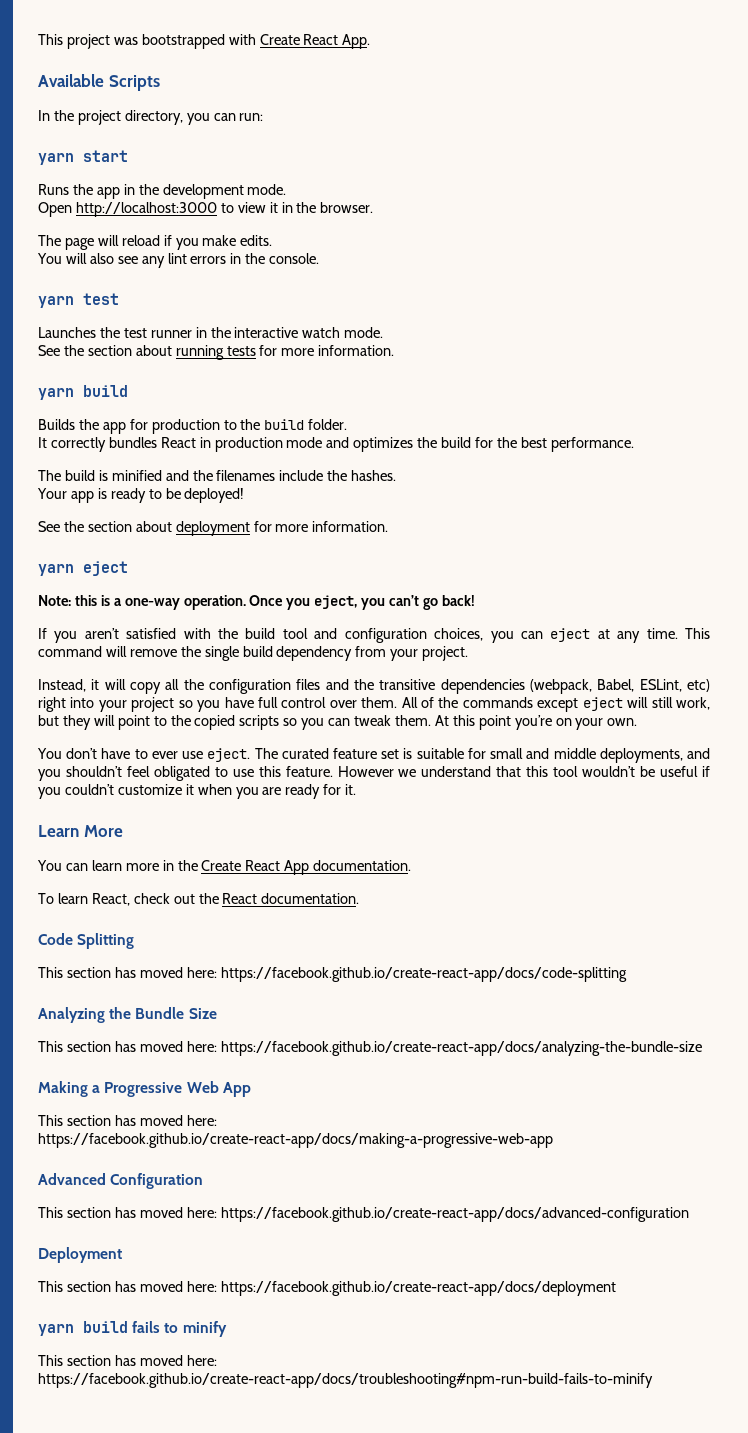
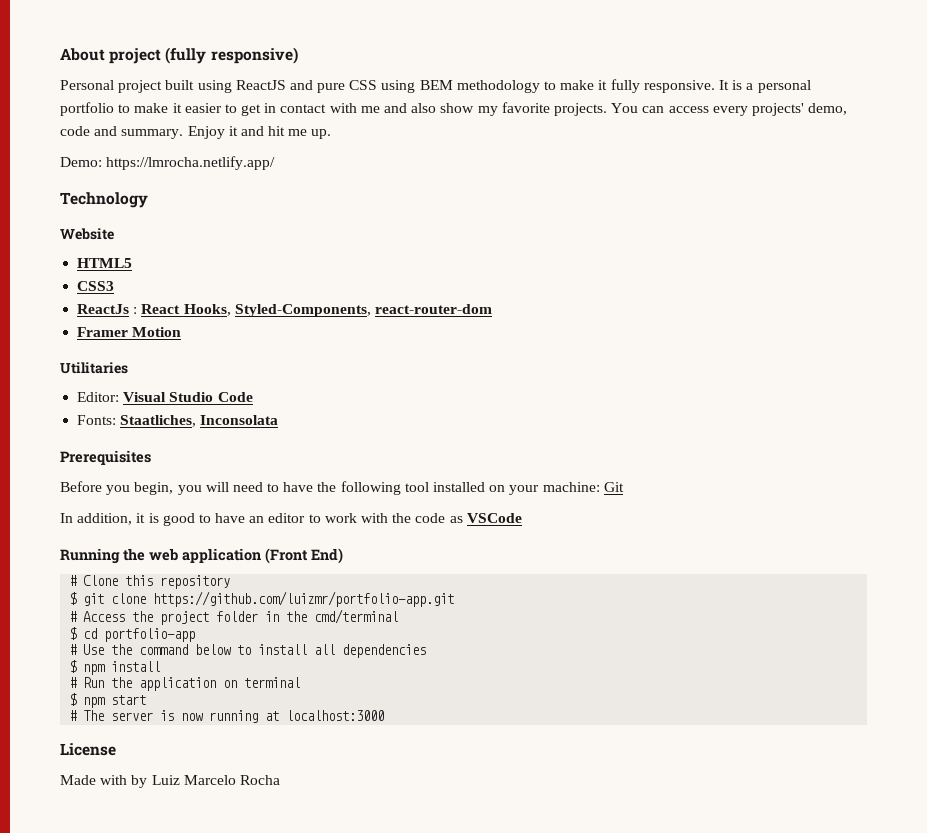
- This project was bootstrapped with Create React App.
- Available Scripts
- In the project directory, you can run:
- yarn start
- Runs the app in the development mode.
- Open http://localhost:3000 to view it in the browser.
- The page will reload if you make edits.
- You will also see any lint errors in the console.
- yarn test
- Launches the test runner in the interactive watch mode.
- See the section about running tests for more information.
- yarn build
- Builds the app for production to the build folder.
- It correctly bundles React in production mode and optimizes the build for the best performance.
- The build is minified and the filenames include the hashes.
- Your app is ready to be deployed!
- See the section about deployment for more information.
- yarn eject
- Note: this is a one-way operation. Once you eject, you can’t go back!
- If you aren’t satisfied with the build tool and configuration choices, you can eject at any time. This command will remove the single build dependency from your project.
- Instead, it will copy all the configuration files and the transitive dependencies (webpack, Babel, ESLint, etc) right into your project so you have full control over them. All of the commands except eject will still work, but they will point to the copied scripts so you can tweak them. At this point you’re on your own.
- You don’t have to ever use eject. The curated feature set is suitable for small and middle deployments, and you shouldn’t feel obligated to use this feature. However we understand that this tool wouldn’t be useful if you couldn’t customize it when you are ready for it.
- Learn More
- You can learn more in the Create React App documentation.
- To learn React, check out the React documentation.
- Code Splitting
- This section has moved here: https://facebook.github.io/create-react-app/docs/code-splitting
- Analyzing the Bundle Size
- This section has moved here: https://facebook.github.io/create-react-app/docs/analyzing-the-bundle-size
- Making a Progressive Web App
- This section has moved here: https://facebook.github.io/create-react-app/docs/making-a-progressive-web-app
- Advanced Configuration
- This section has moved here: https://facebook.github.io/create-react-app/docs/advanced-configuration
- Deployment
- This section has moved here: https://facebook.github.io/create-react-app/docs/deployment
- yarn build fails to minify
- This section has moved here: https://facebook.github.io/create-react-app/docs/troubleshooting#npm-run-build-fails-to-minify
+ About project (fully responsive)
+ Personal project built using ReactJS and pure CSS using BEM methodology to make it fully responsive. It is a personal portfolio to make it easier to get in contact with me and also show my favorite projects. You can access every projects' demo, code and summary. Enjoy it and hit me up.
+ Demo: https://lmrocha.netlify.app/
+ Technology
+ Website
+ HTML5
+ CSS3
+ ReactJs : React Hooks, Styled-Components, react-router-dom
+ Framer Motion
+ Utilitaries
+ Editor: Visual Studio Code
+ Fonts: Staatliches, Inconsolata
+ Prerequisites
+ Before you begin, you will need to have the following tool installed on your machine: Git
+ In addition, it is good to have an editor to work with the code as VSCode
+ Running the web application (Front End)
+ # Clone this repository
+ $ git clone https://github.com/luizmr/portfolio-app.git
+ # Access the project folder in the cmd/terminal
+ $ cd portfolio-app
+ # Use the command below to install all dependencies
+ $ npm install
+ # Run the application on terminal
+ $ npm start
+ # The server is now running at localhost:3000
+ License
+ Made with by Luiz Marcelo Rocha

